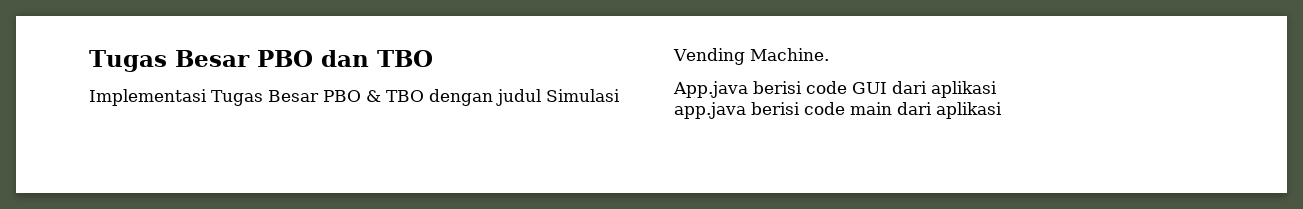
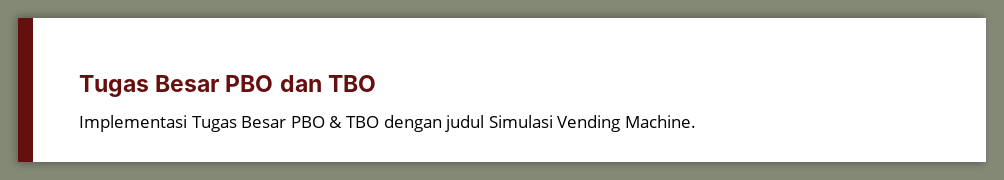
- App.java berisi code GUI dari aplikasi
- app.java berisi code main dari aplikasi

